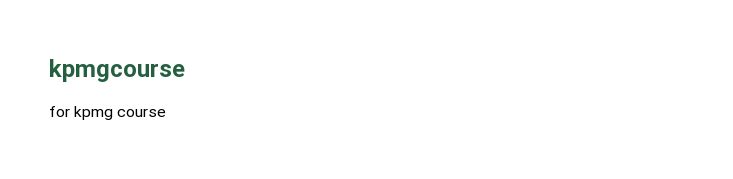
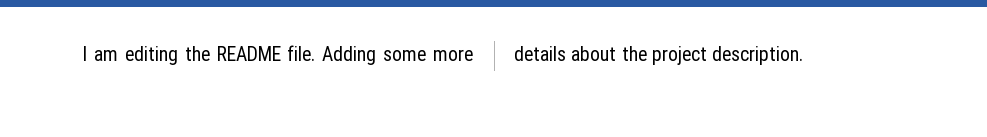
- kpmgcourse
- for kpmg course
+ I am editing the README file. Adding some more details about the project description.

